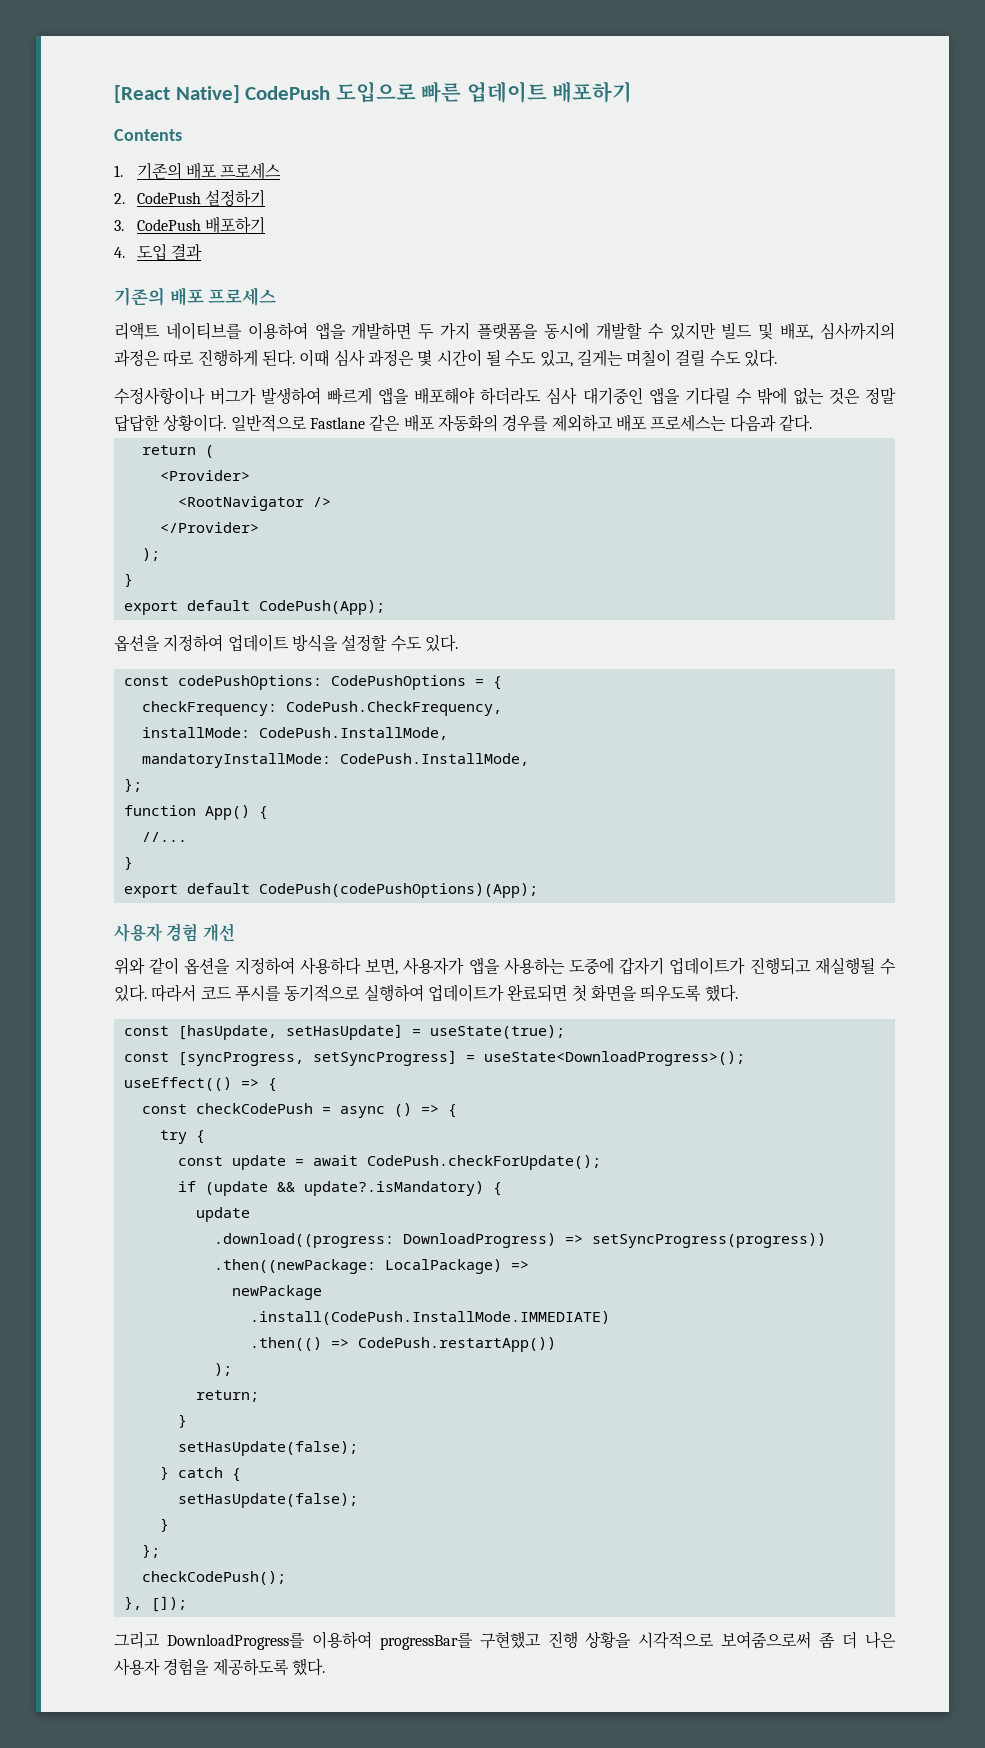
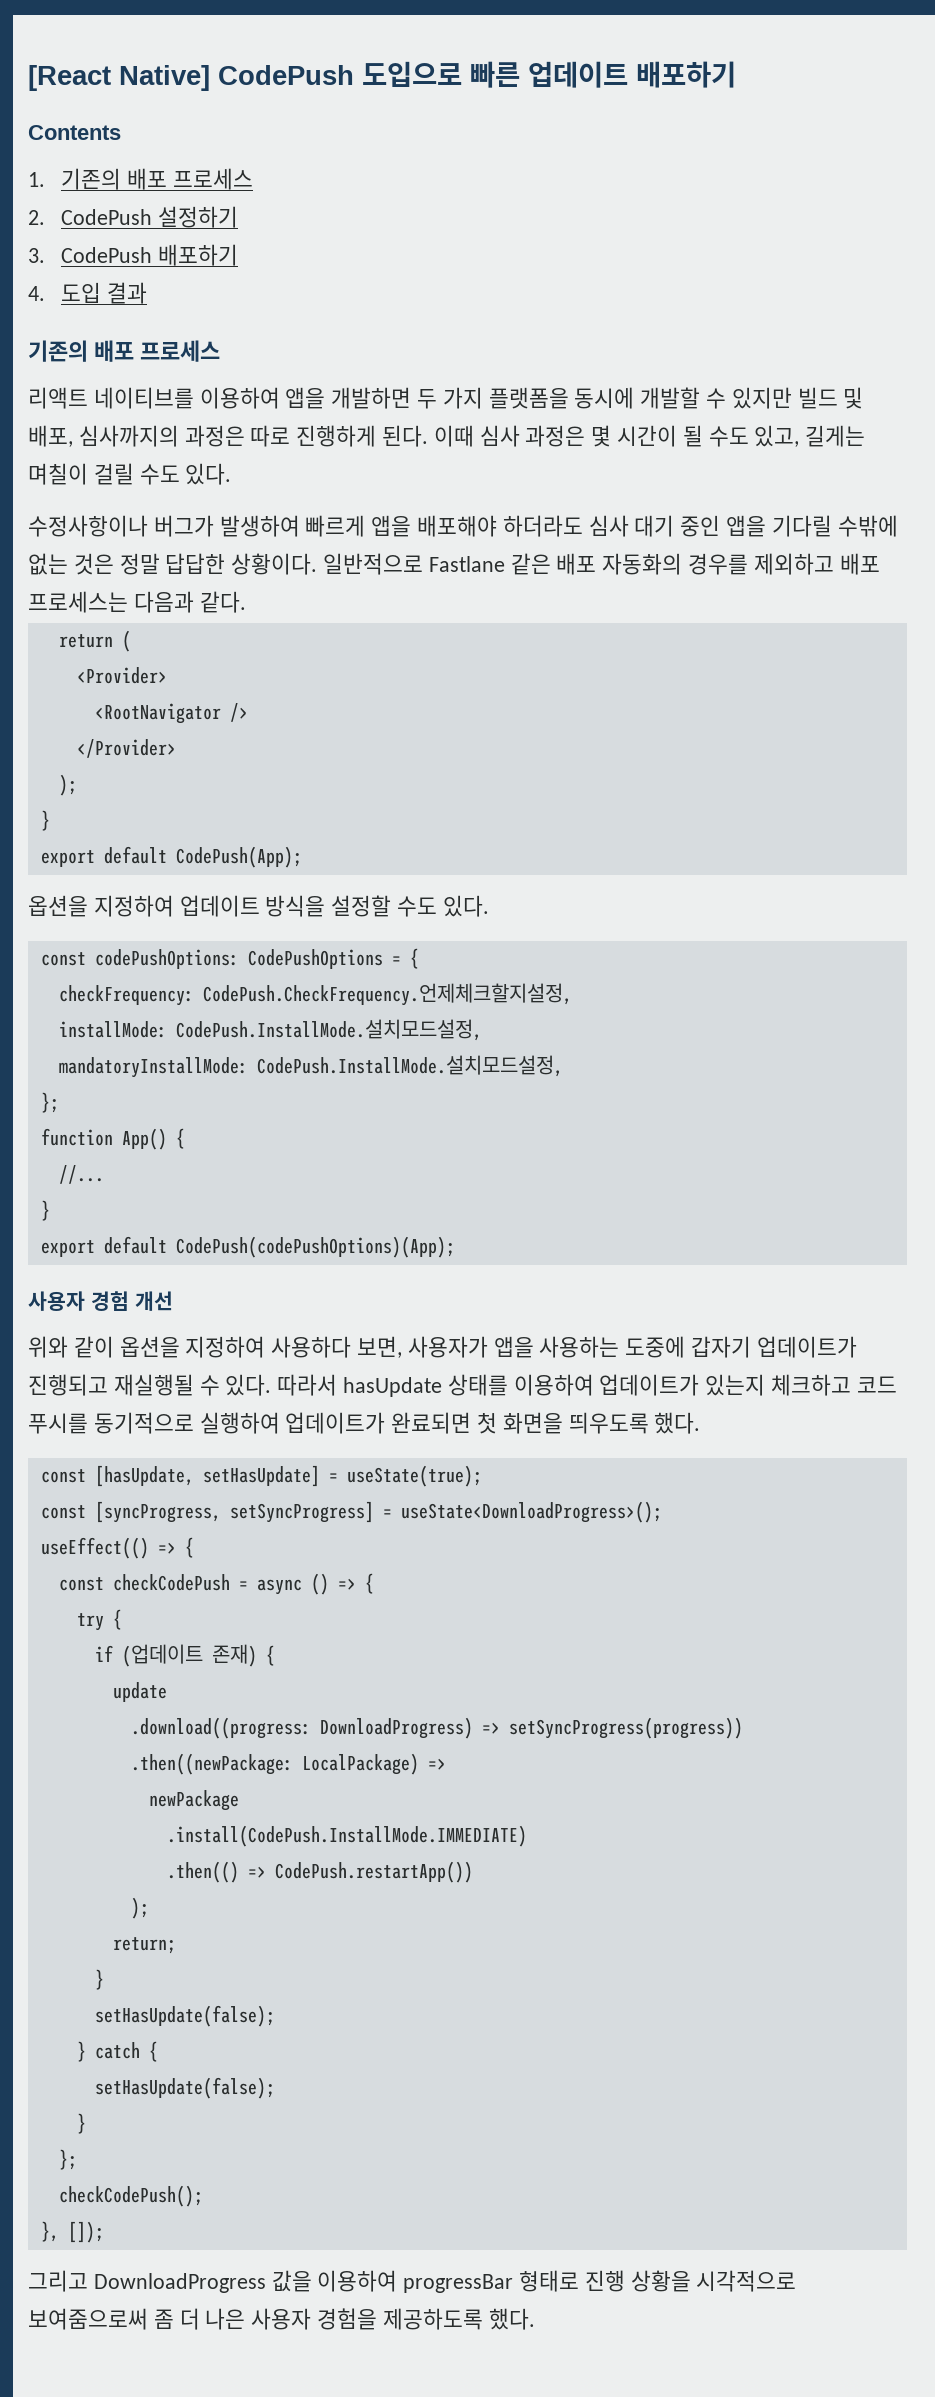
- 수정사항이나 버그가 발생하여 빠르게 앱을 배포해야 하더라도 심사 대기중인 앱을 기다릴 수 밖에 없는 것은 정말 답답한 상황이다.
+ 수정사항이나 버그가 발생하여 빠르게 앱을 배포해야 하더라도 심사 대기 중인 앱을 기다릴 수밖에 없는 것은 정말 답답한 상황이다.
- checkFrequency: CodePush.CheckFrequency,
+ checkFrequency: CodePush.CheckFrequency.언제체크할지설정,
- installMode: CodePush.InstallMode,
+ installMode: CodePush.InstallMode.설치모드설정,
- mandatoryInstallMode: CodePush.InstallMode,
+ mandatoryInstallMode: CodePush.InstallMode.설치모드설정,
- 따라서 코드 푸시를 동기적으로 실행하여 업데이트가 완료되면 첫 화면을 띄우도록 했다.
+ 따라서 hasUpdate 상태를 이용하여 업데이트가 있는지 체크하고 코드 푸시를 동기적으로 실행하여 업데이트가 완료되면 첫 화면을 띄우도록 했다.
- const update = await CodePush.checkForUpdate();
- if (update && update?.isMandatory) {
+ if (업데이트 존재) {
- 그리고 DownloadProgress를 이용하여 progressBar를 구현했고 진행 상황을 시각적으로 보여줌으로써 좀 더 나은 사용자 경험을 제공하도록 했다.
+ 그리고 DownloadProgress 값을 이용하여 progressBar 형태로 진행 상황을 시각적으로 보여줌으로써 좀 더 나은 사용자 경험을 제공하도록 했다.

